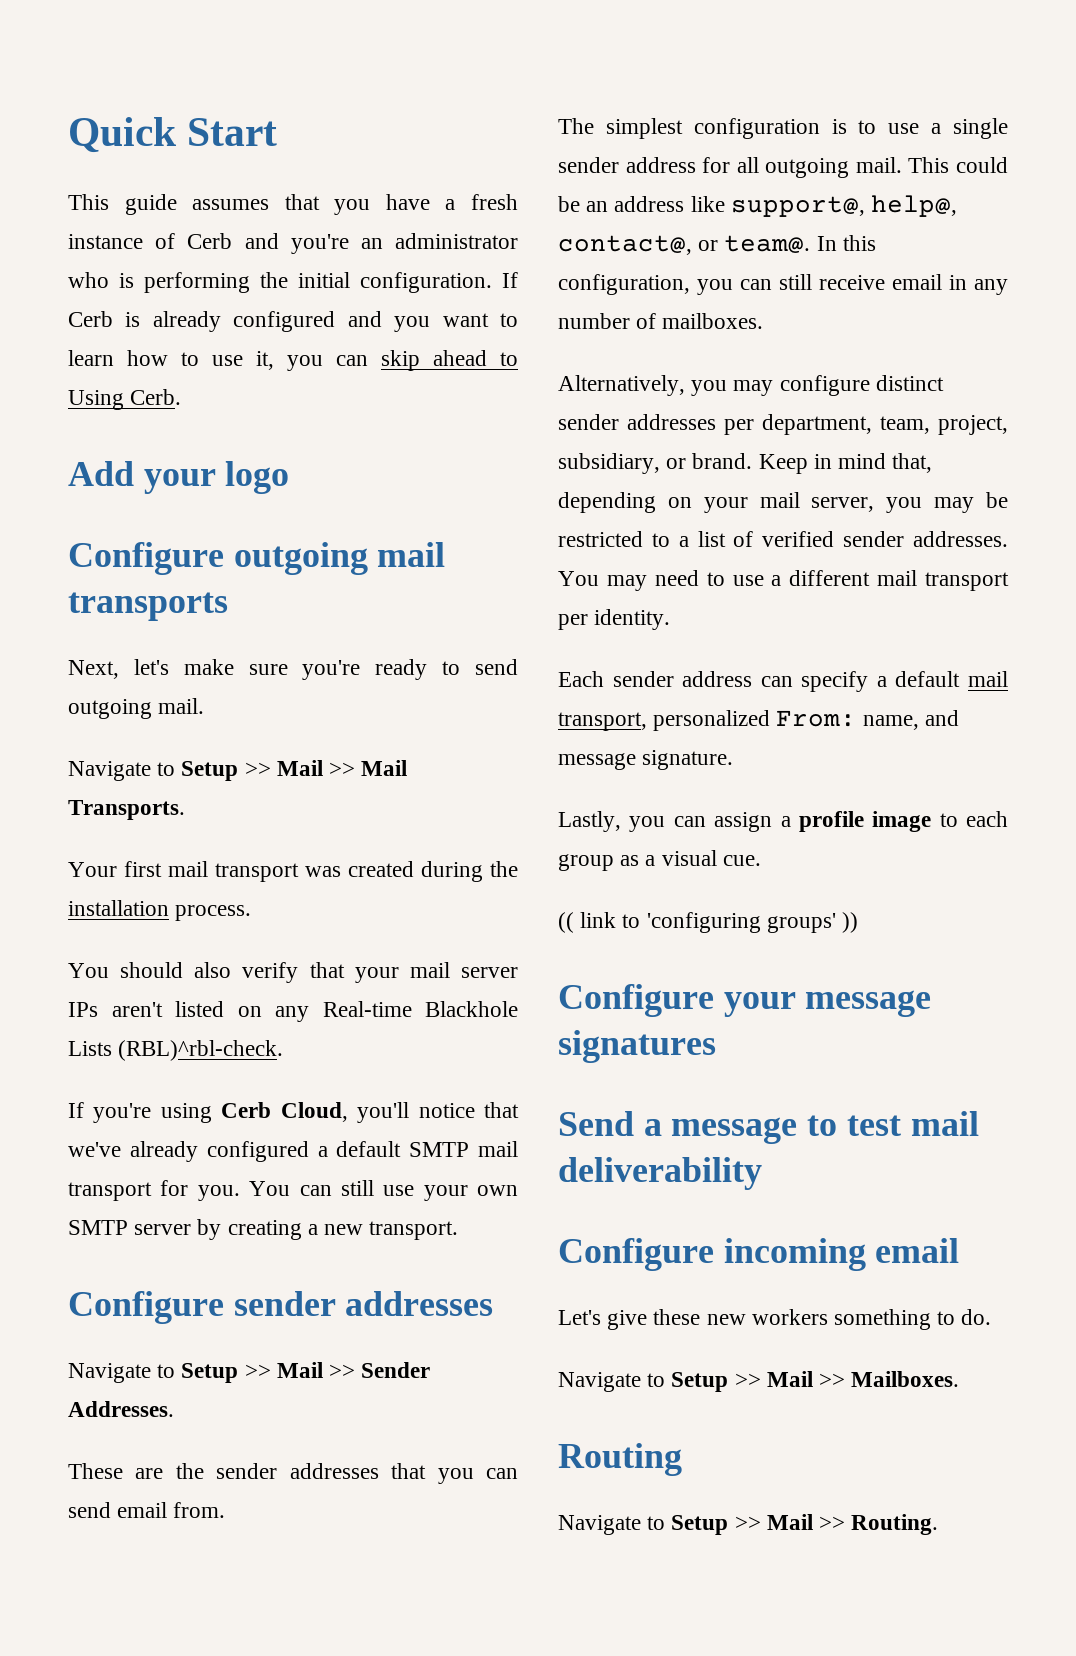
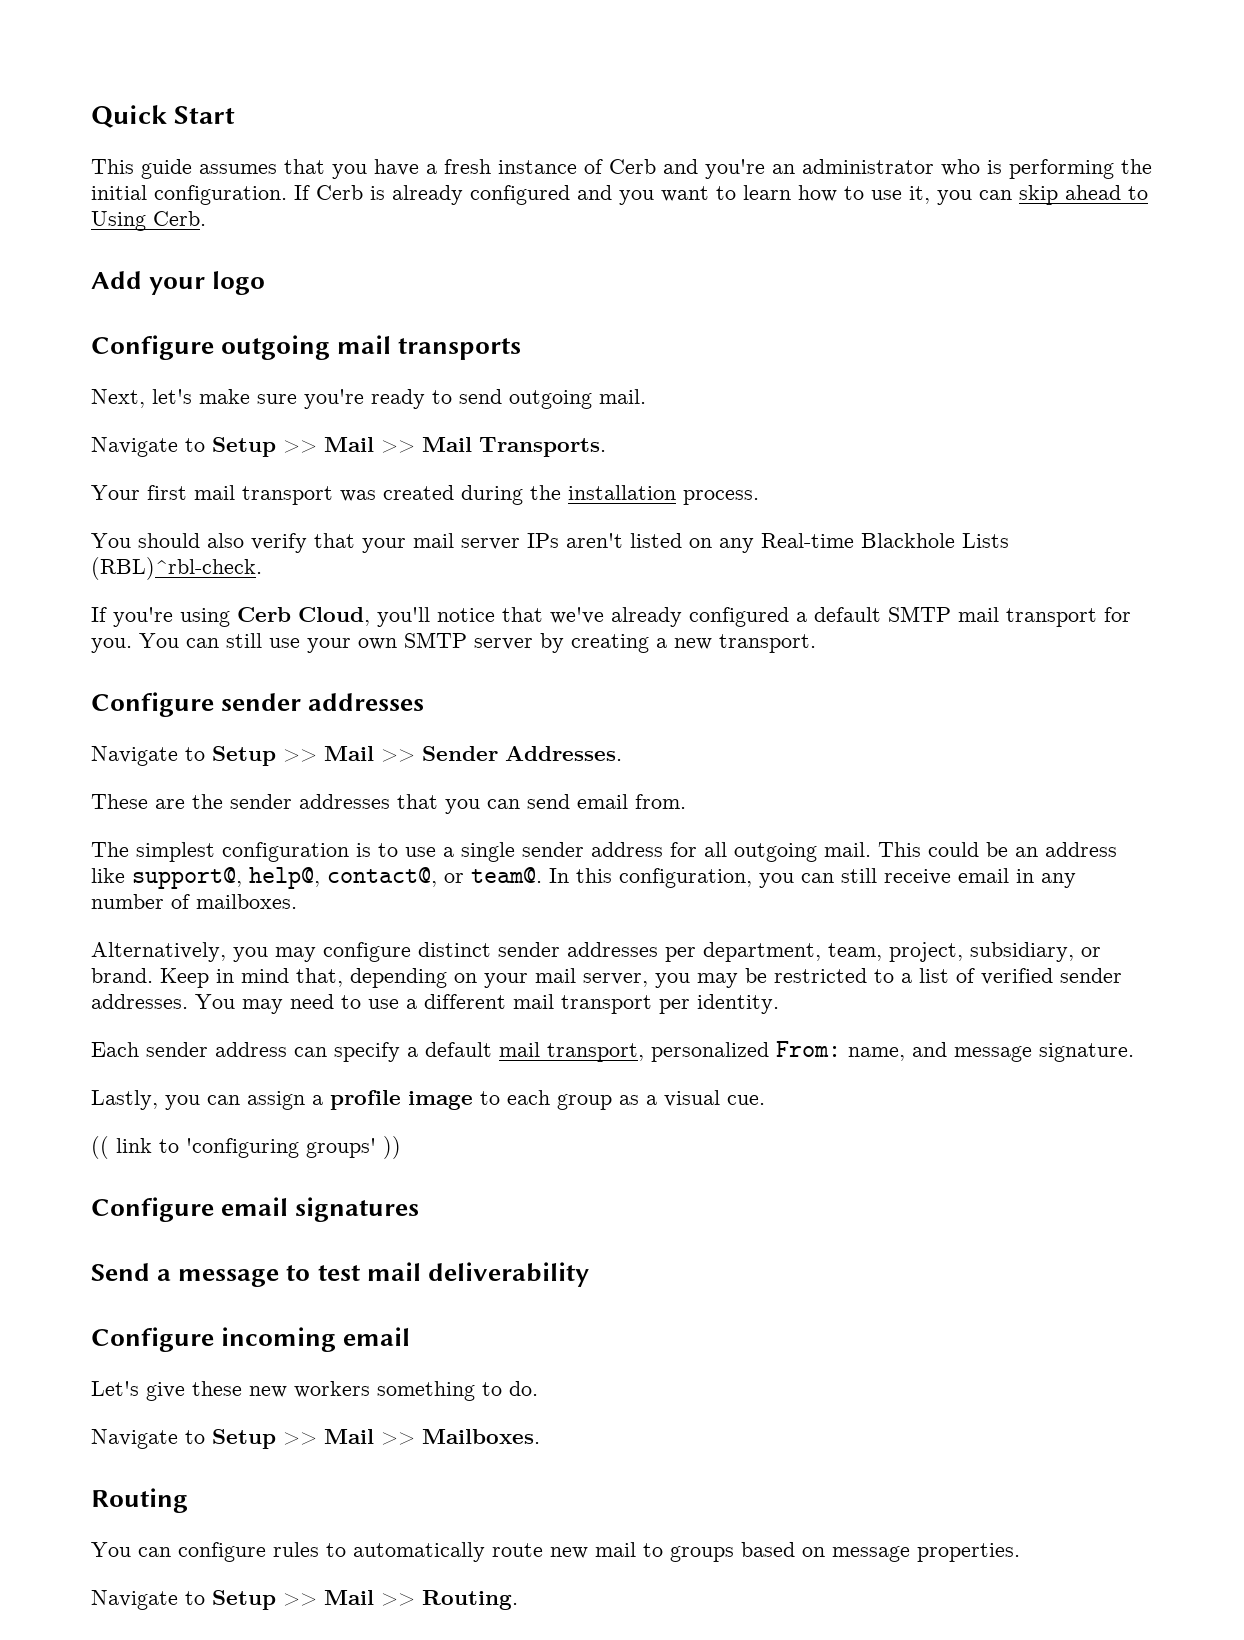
- Configure your message signatures
+ Configure email signatures
+ You can configure rules to automatically route new mail to groups based on message properties.

